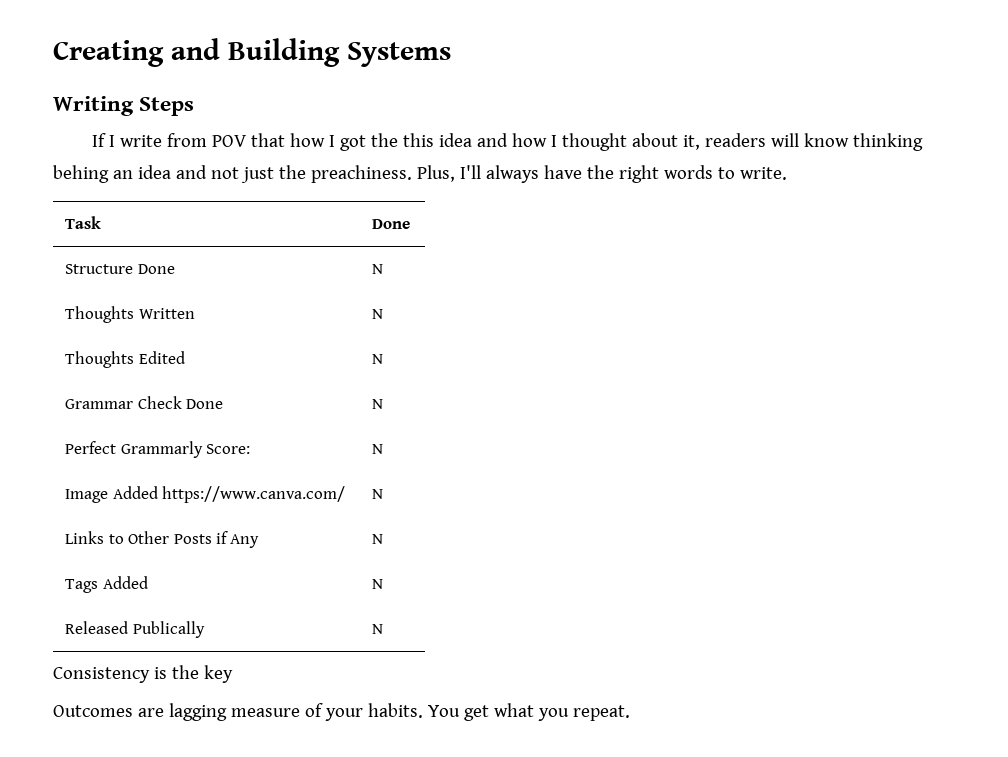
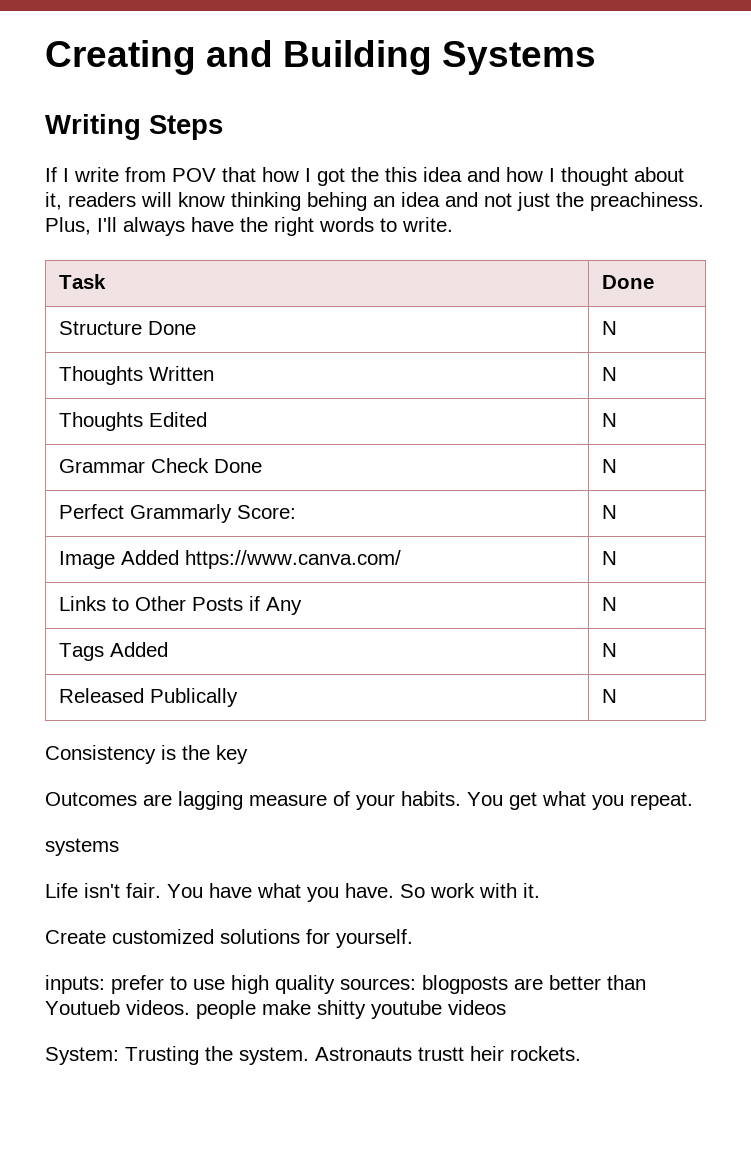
+ systems
+ Life isn't fair. You have what you have. So work with it.
+ Create customized solutions for yourself.
+ inputs: prefer to use high quality sources: blogposts are better than Youtueb videos. people make shitty youtube videos
+ System: Trusting the system. Astronauts trustt heir rockets.

